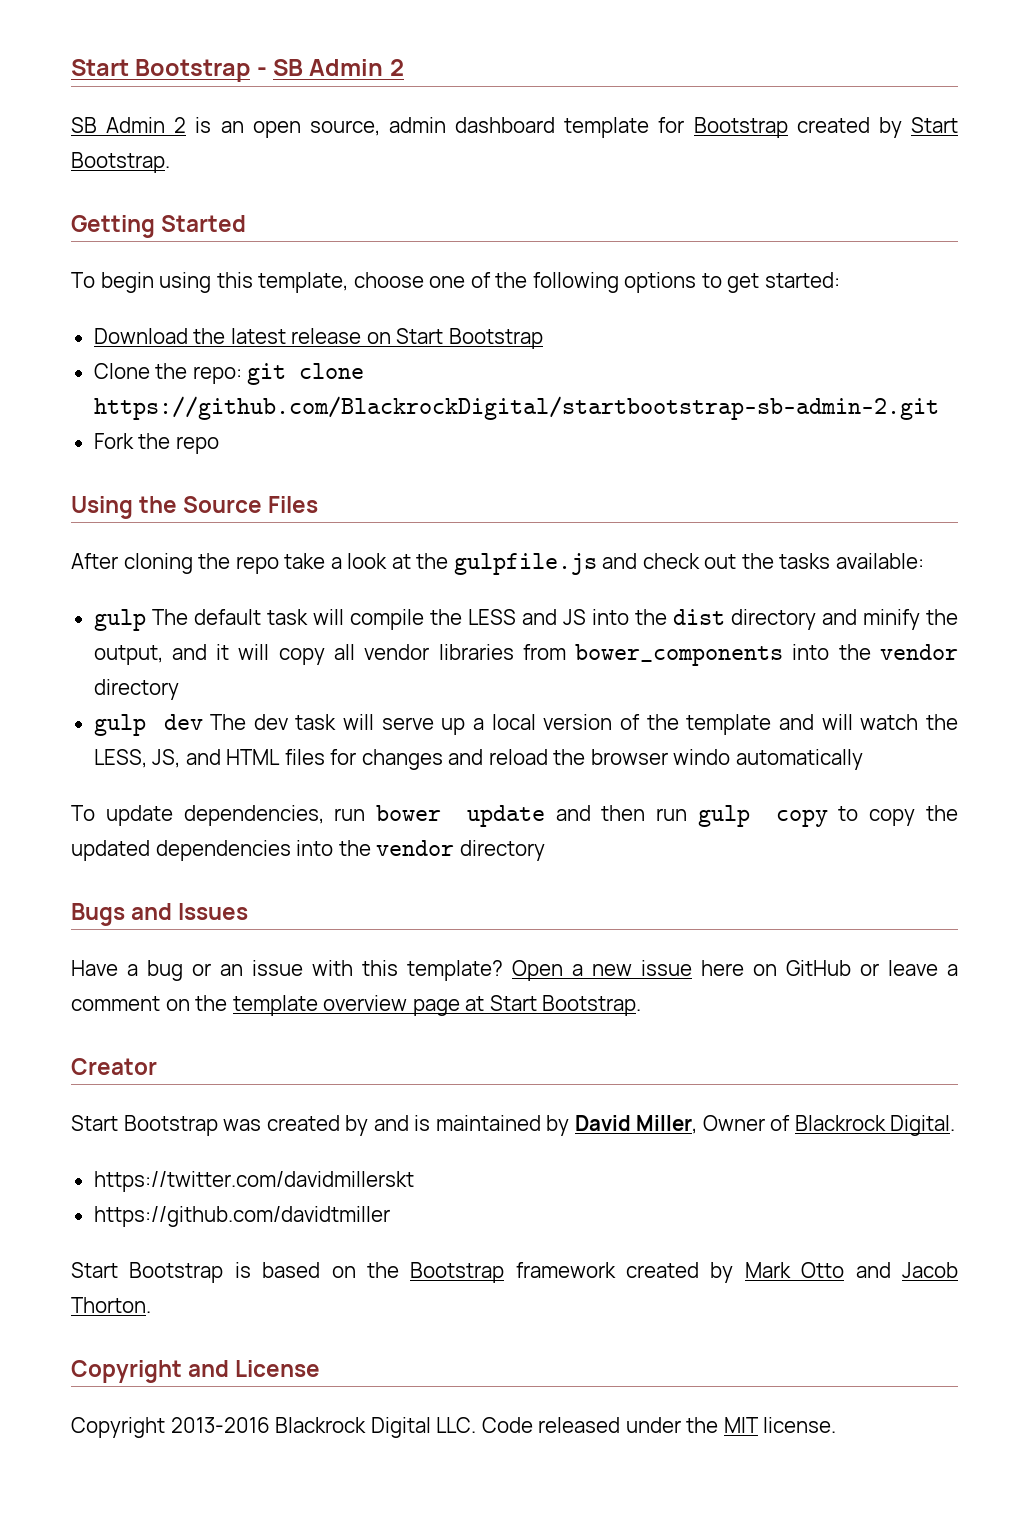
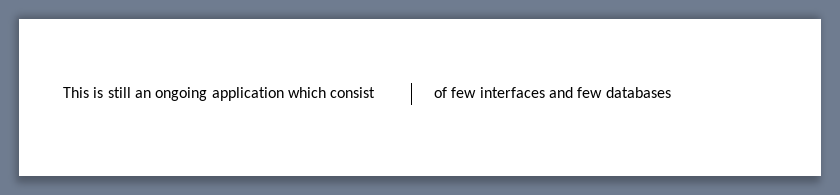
- Start Bootstrap - SB Admin 2
- SB Admin 2 is an open source, admin dashboard template for Bootstrap created by Start Bootstrap.
- Getting Started
- To begin using this template, choose one of the following options to get started:
- Download the latest release on Start Bootstrap
- Clone the repo: git clone https://github.com/BlackrockDigital/startbootstrap-sb-admin-2.git
- Fork the repo
- Using the Source Files
- After cloning the repo take a look at the gulpfile.js and check out the tasks available:
- gulp The default task will compile the LESS and JS into the dist directory and minify the output, and it will copy all vendor libraries from bower_components into the vendor directory
- gulp dev The dev task will serve up a local version of the template and will watch the LESS, JS, and HTML files for changes and reload the browser windo automatically
- To update dependencies, run bower update and then run gulp copy to copy the updated dependencies into the vendor directory
- Bugs and Issues
- Have a bug or an issue with this template? Open a new issue here on GitHub or leave a comment on the template overview page at Start Bootstrap.
- Creator
- Start Bootstrap was created by and is maintained by David Miller, Owner of Blackrock Digital.
- https://twitter.com/davidmillerskt
- https://github.com/davidtmiller
- Start Bootstrap is based on the Bootstrap framework created by Mark Otto and Jacob Thorton.
- Copyright and License
- Copyright 2013-2016 Blackrock Digital LLC. Code released under the MIT license.
+ This is still an ongoing application which consist of few interfaces and few databases

